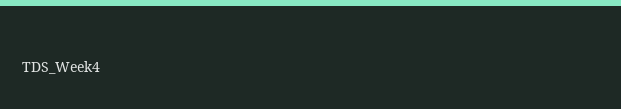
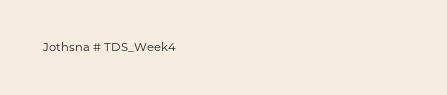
- TDS_Week4
+ Jothsna # TDS_Week4

